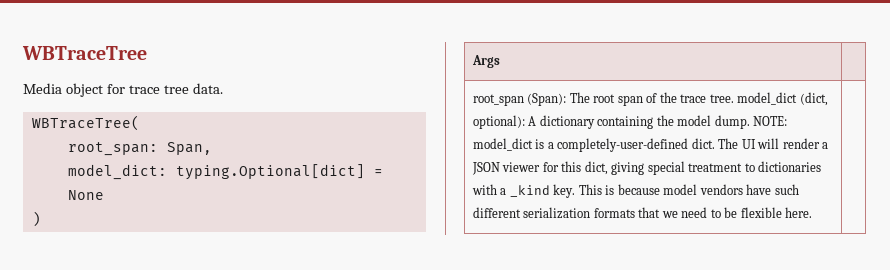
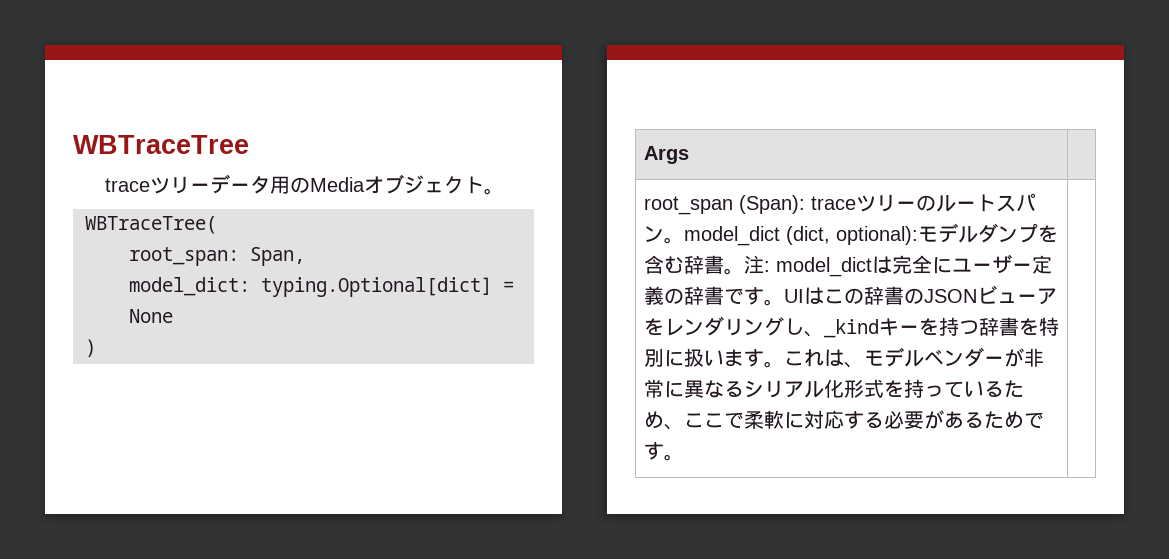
- Media object for trace tree data.
+ traceツリーデータ用のMediaオブジェクト。
- root_span (Span): The root span of the trace tree. model_dict (dict, optional): A dictionary containing the model dump. NOTE: model_dict is a completely-user-defined dict. The UI will render a JSON viewer for this dict, giving special treatment to dictionaries with a _kind key. This is because model vendors have such different serialization formats that we need to be flexible here.
+ root_span (Span): traceツリーのルートスパン。model_dict (dict, optional):モデルダンプを含む辞書。注: model_dictは完全にユーザー定義の辞書です。UIはこの辞書のJSONビューアをレンダリングし、_kindキーを持つ辞書を特別に扱います。これは、モデルベンダーが非常に異なるシリアル化形式を持っているため、ここで柔軟に対応する必要があるためです。

